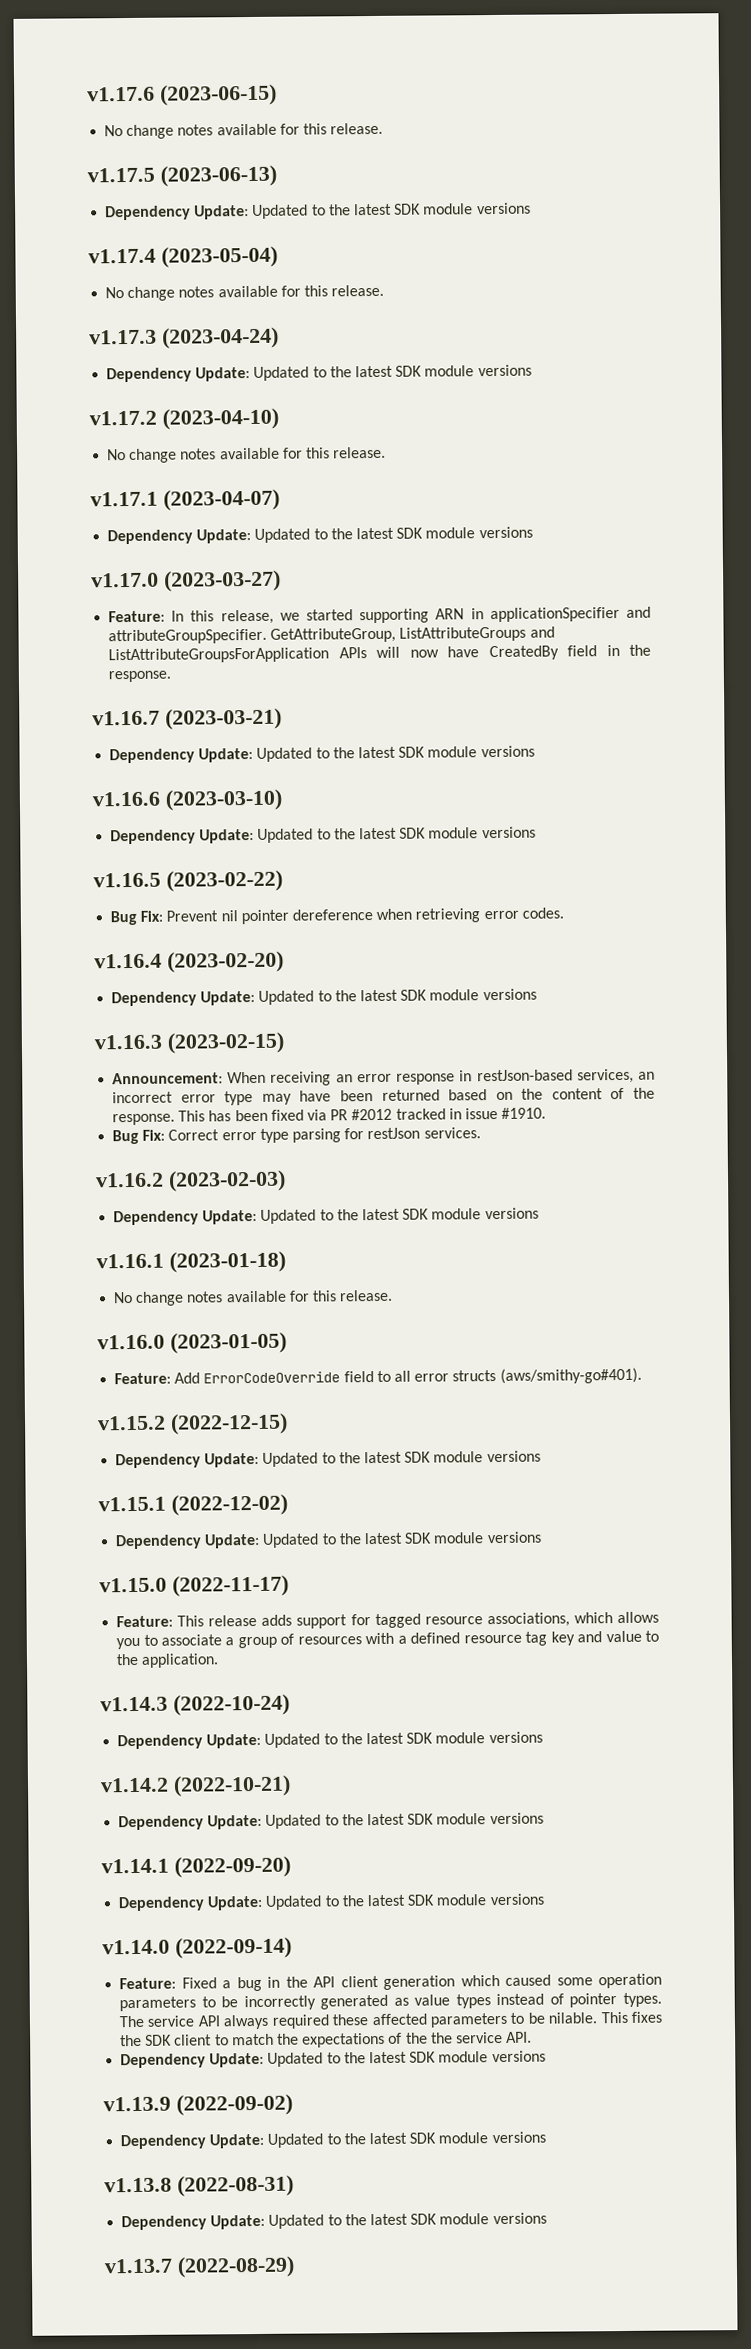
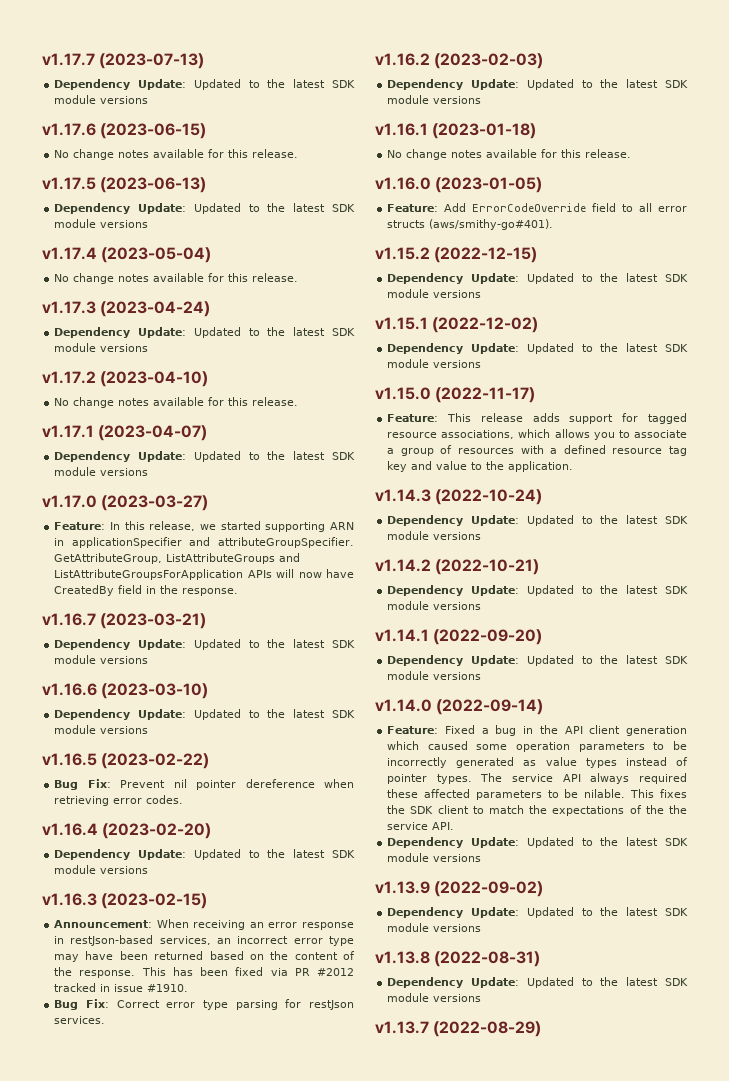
+ v1.17.7 (2023-07-13)
+ Dependency Update: Updated to the latest SDK module versions

